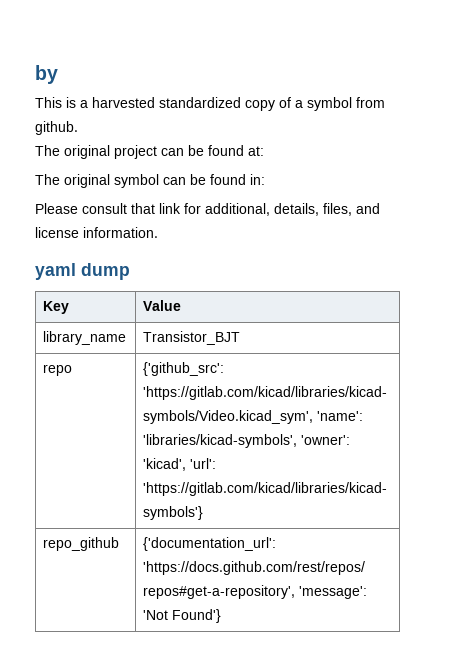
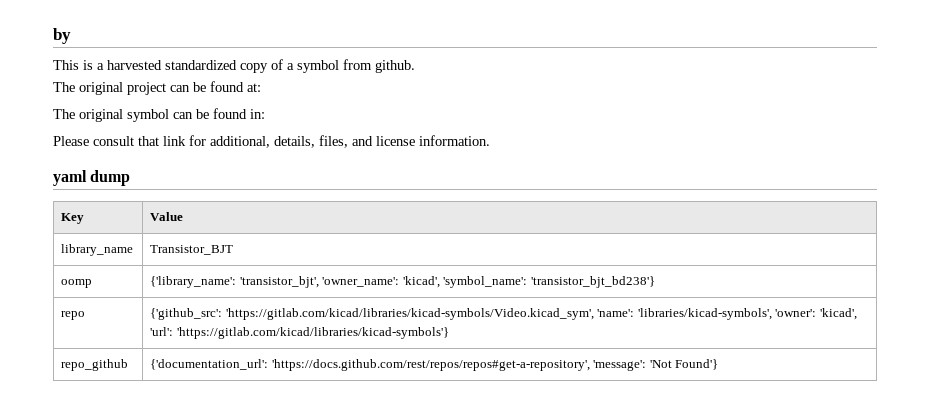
+ oomp | {'library_name': 'transistor_bjt', 'owner_name': 'kicad', 'symbol_name': 'transistor_bjt_bd238'}

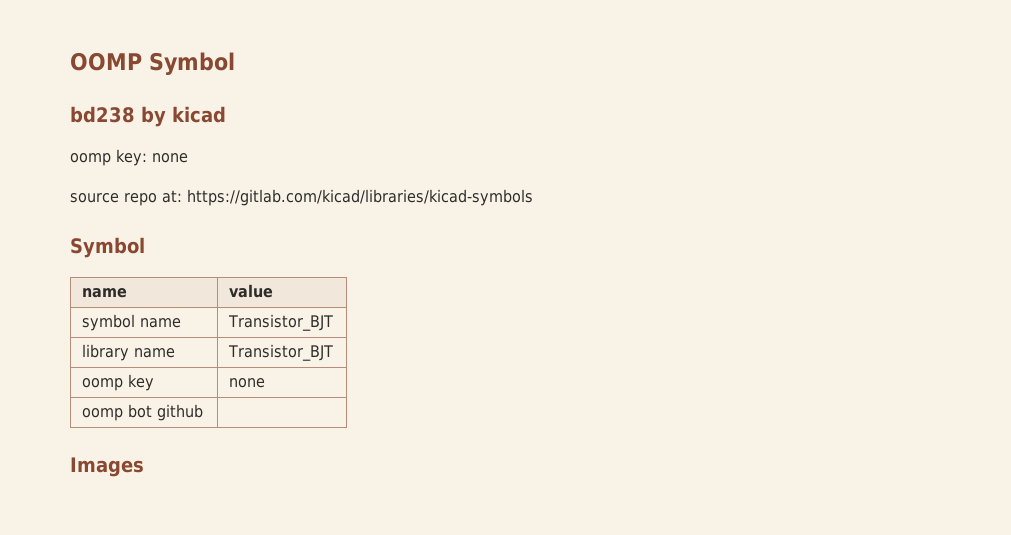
- by
- This is a harvested standardized copy of a symbol from github.
- The original project can be found at:
- The original symbol can be found in:
- Please consult that link for additional, details, files, and license information.
- yaml dump
- Key | Value
- library_name | Transistor_BJT
- oomp | {'library_name': 'transistor_bjt', 'owner_name': 'kicad', 'symbol_name': 'transistor_bjt_bd238'}
- repo | {'github_src': 'https://gitlab.com/kicad/libraries/kicad-symbols/Video.kicad_sym', 'name': 'libraries/kicad-symbols', 'owner': 'kicad', 'url': 'https://gitlab.com/kicad/libraries/kicad-symbols'}
- repo_github | {'documentation_url': 'https://docs.github.com/rest/repos/repos#get-a-repository', 'message': 'Not Found'}
+ OOMP Symbol
+ bd238 by kicad
+ oomp key: none
+ source repo at: https://gitlab.com/kicad/libraries/kicad-symbols
+ Symbol
+ name | value
+ symbol name | Transistor_BJT
+ library name | Transistor_BJT
+ oomp key | none
+ oomp bot github |
+ Images

